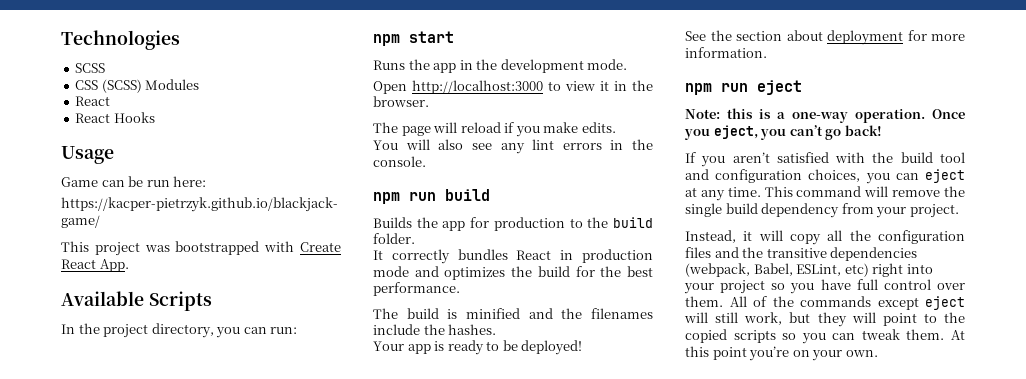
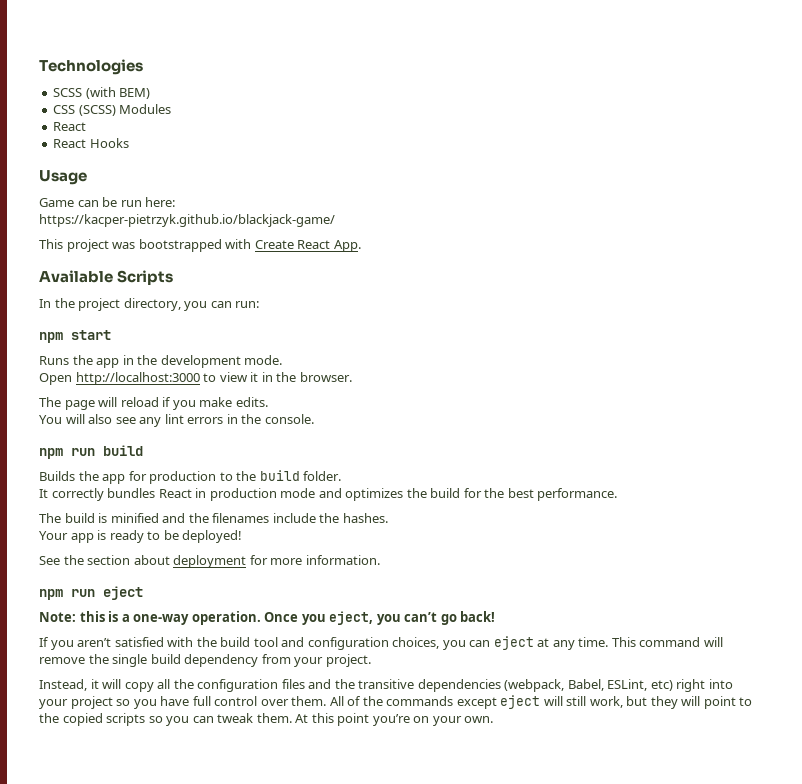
- SCSS
+ SCSS (with BEM)

